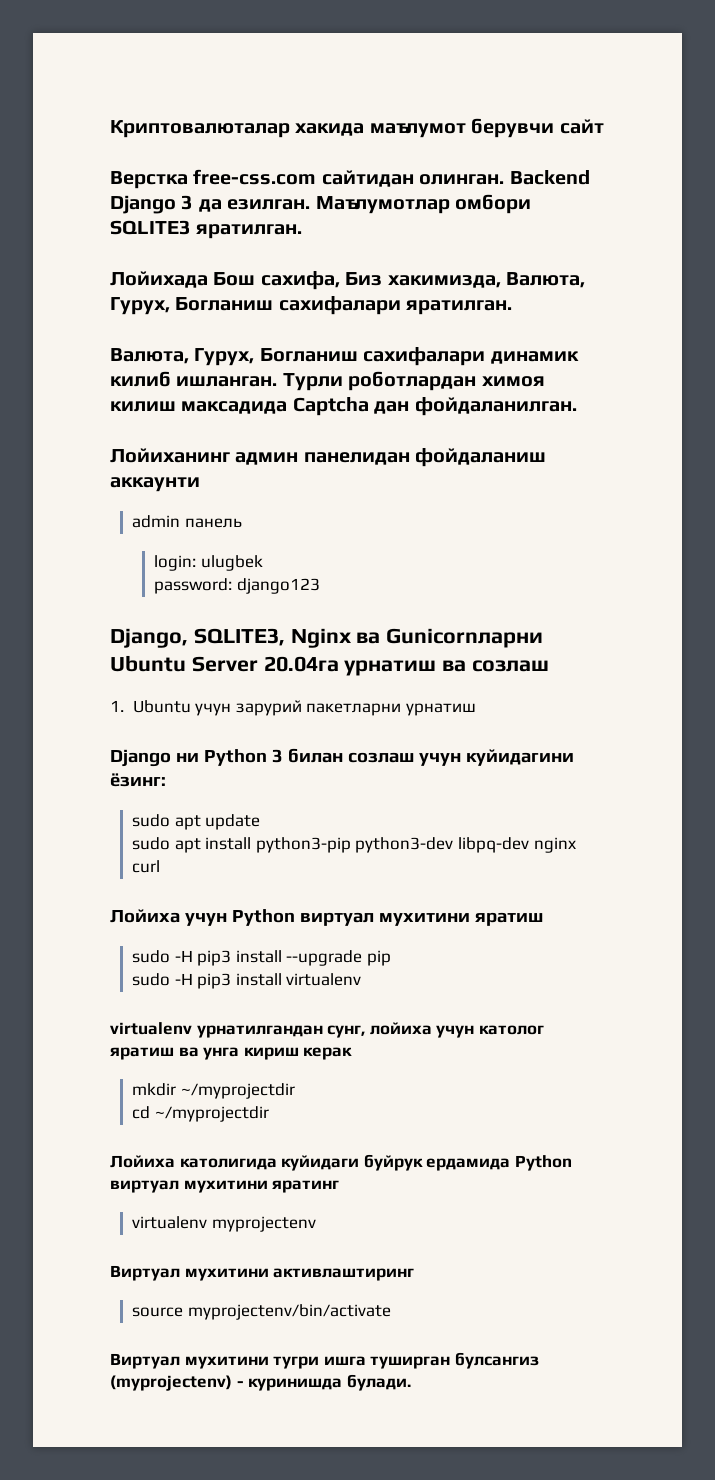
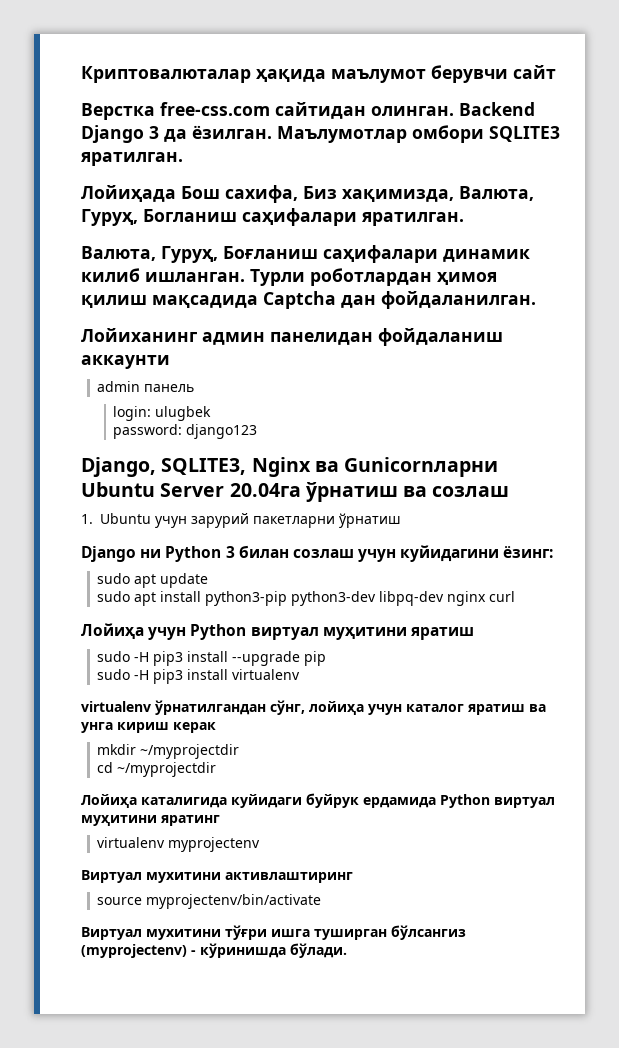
- Криптовалюталар хакида маълумот берувчи сайт
+ Криптовалюталар ҳақида маълумот берувчи сайт
- Backend Django 3 да езилган.
+ Backend Django 3 да ёзилган.
- Лойихада Бош сахифа, Биз хакимизда, Валюта, Гурух, Богланиш сахифалари яратилган.
+ Лойиҳада Бош сахифа, Биз хақимизда, Валюта, Гуруҳ, Богланиш саҳифалари яратилган.
- Валюта, Гурух, Богланиш сахифалари динамик килиб ишланган.
+ Валюта, Гуруҳ, Боғланиш саҳифалари динамик килиб ишланган.
- Турли роботлардан химоя килиш максадида Captcha дан фойдаланилган.
+ Турли роботлардан ҳимоя қилиш мақсадида Captcha дан фойдаланилган.
- Django, SQLITE3, Nginx ва Gunicornларни Ubuntu Server 20.04га урнатиш ва созлаш
+ Django, SQLITE3, Nginx ва Gunicornларни Ubuntu Server 20.04га ўрнатиш ва созлаш
- 1. Ubuntu учун зарурий пакетларни урнатиш
+ 1. Ubuntu учун зарурий пакетларни ўрнатиш
- Лойиха учун Python виртуал мухитини яратиш
+ Лойиҳа учун Python виртуал муҳитини яратиш
- virtualenv урнатилгандан сунг, лойиха учун католог яратиш ва унга кириш керак
+ virtualenv ўрнатилгандан сўнг, лойиҳа учун каталог яратиш ва унга кириш керак
- Лойиха католигида куйидаги буйрук ердамида Python виртуал мухитини яратинг
+ Лойиҳа каталигида куйидаги буйрук ердамида Python виртуал муҳитини яратинг
- Виртуал мухитини тугри ишга туширган булсангиз (myprojectenv) - куринишда булади.
+ Виртуал мухитини тўғри ишга туширган бўлсангиз (myprojectenv) - кўринишда бўлади.

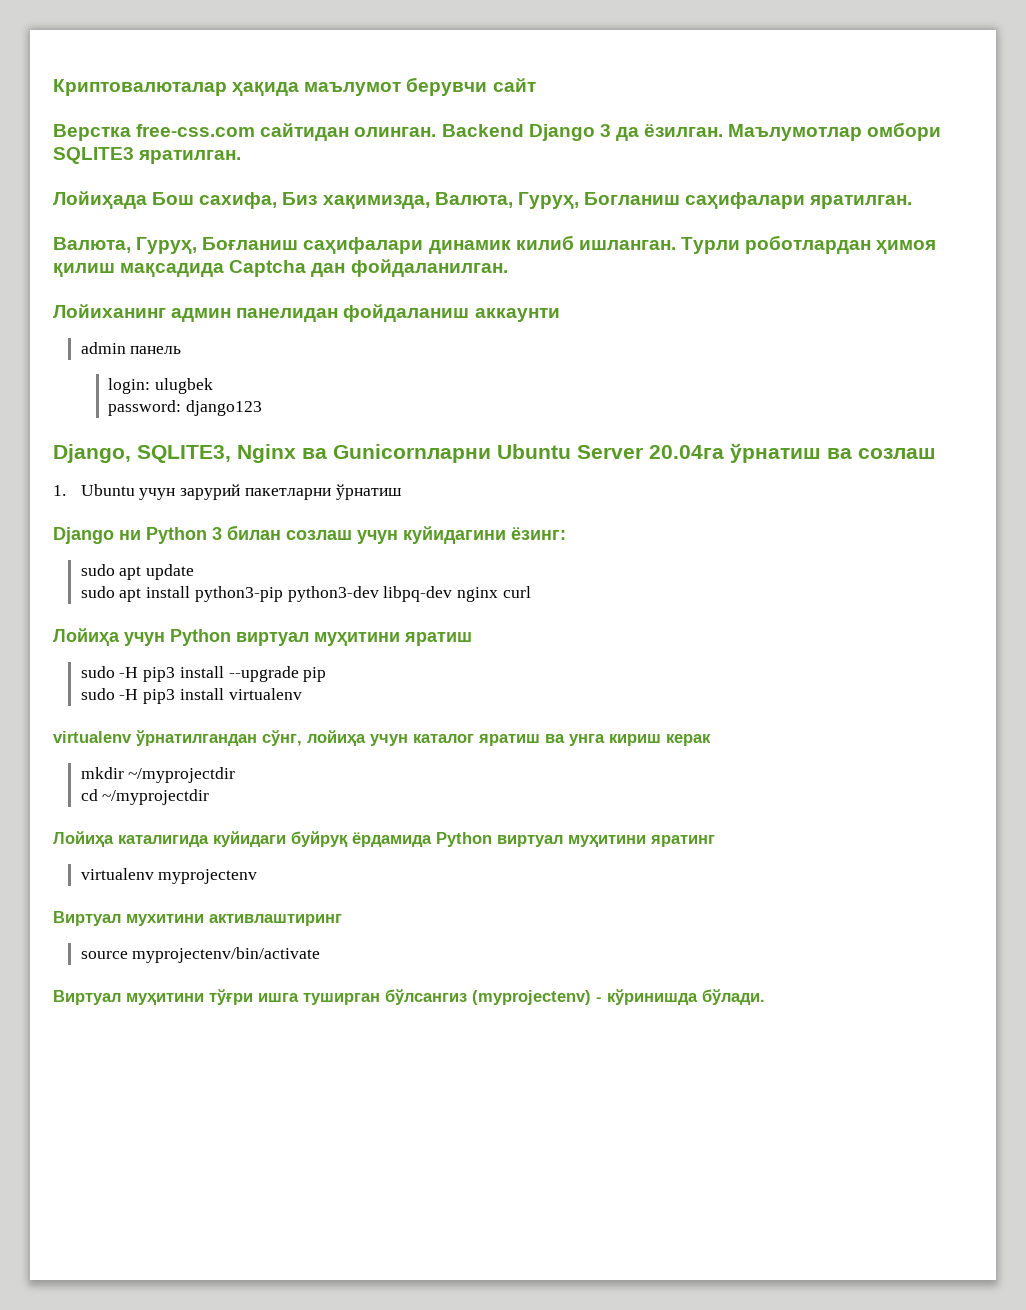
- Лойиҳа каталигида куйидаги буйрук ердамида Python виртуал муҳитини яратинг
+ Лойиҳа каталигида куйидаги буйруқ ёрдамида Python виртуал муҳитини яратинг
- Виртуал мухитини тўғри ишга туширган бўлсангиз (myprojectenv) - кўринишда бўлади.
+ Виртуал муҳитини тўғри ишга туширган бўлсангиз (myprojectenv) - кўринишда бўлади.

